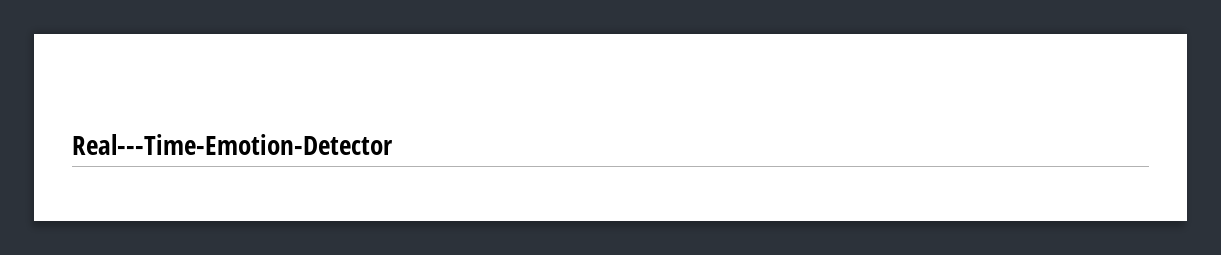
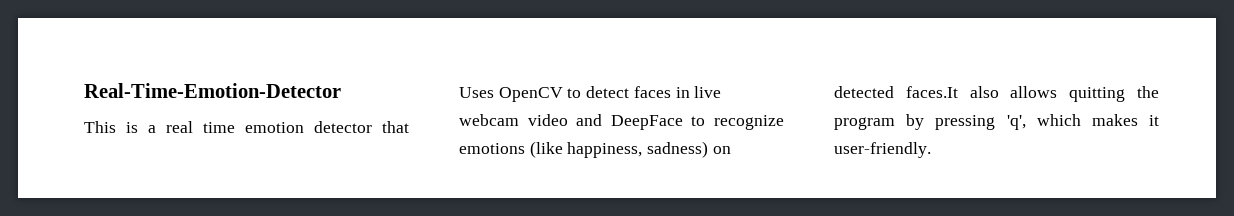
- Real---Time-Emotion-Detector
+ Real-Time-Emotion-Detector
+ This is a real time emotion detector that Uses OpenCV to detect faces in live webcam video and DeepFace to recognize emotions (like happiness, sadness) on detected faces.It also allows quitting the program by pressing 'q', which makes it user-friendly.

